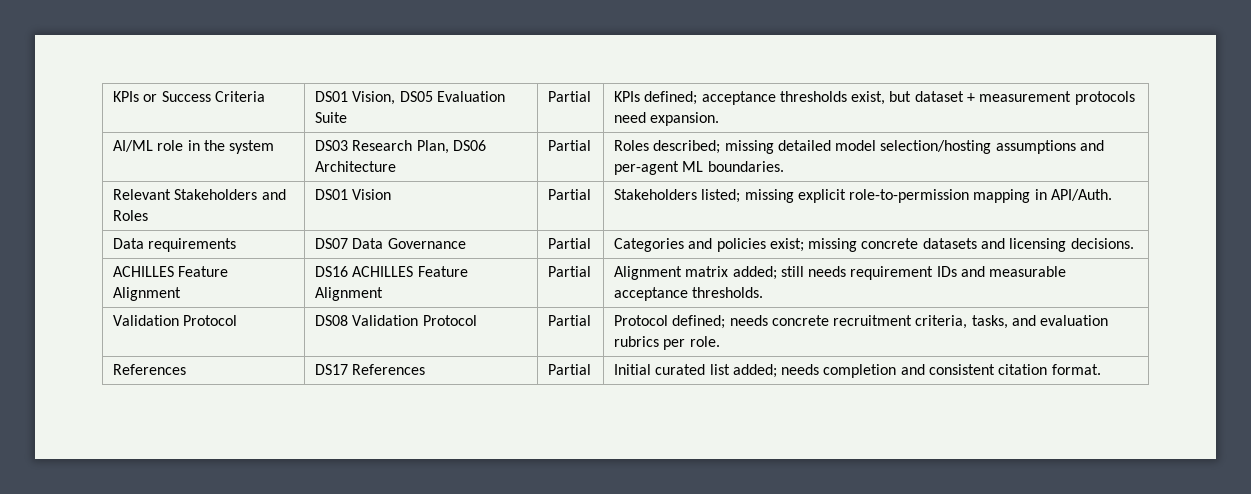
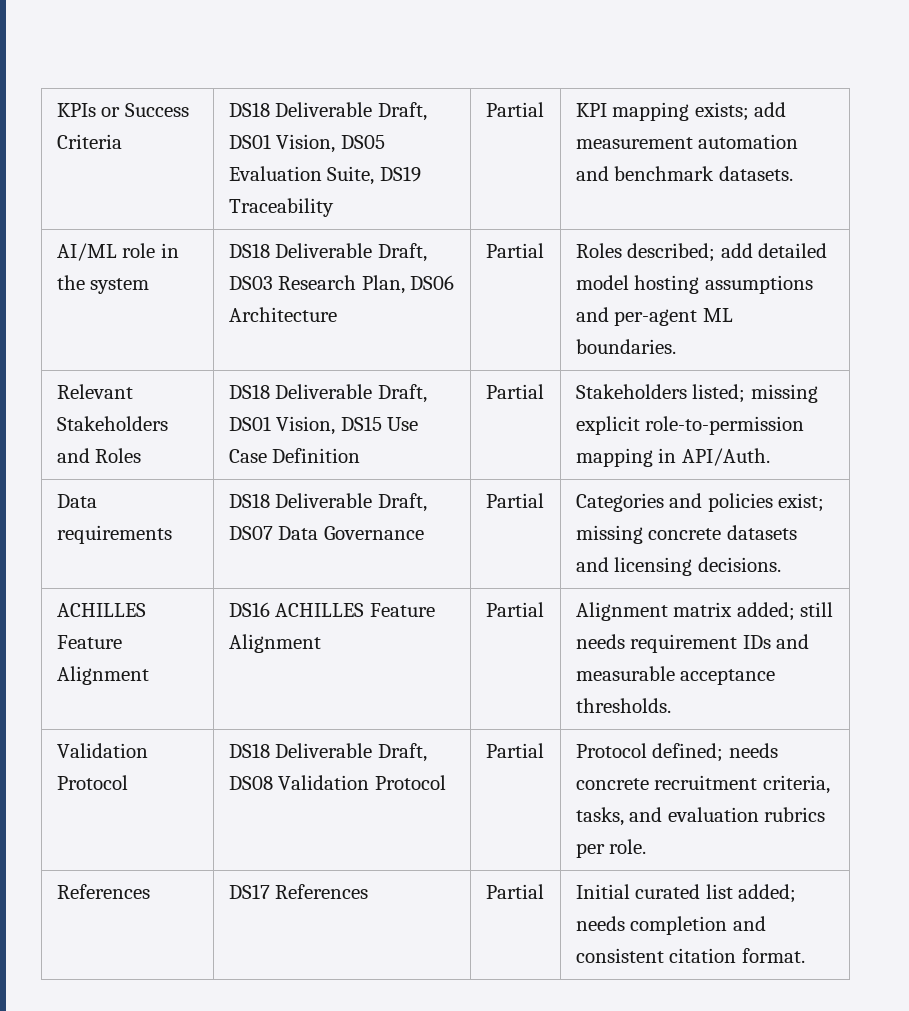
- KPIs or Success Criteria | DS01 Vision, DS05 Evaluation Suite | Partial | KPIs defined; acceptance thresholds exist, but dataset + measurement protocols need expansion.
+ KPIs or Success Criteria | DS18 Deliverable Draft, DS01 Vision, DS05 Evaluation Suite, DS19 Traceability | Partial | KPI mapping exists; add measurement automation and benchmark datasets.
- AI/ML role in the system | DS03 Research Plan, DS06 Architecture | Partial | Roles described; missing detailed model selection/hosting assumptions and per-agent ML boundaries.
+ AI/ML role in the system | DS18 Deliverable Draft, DS03 Research Plan, DS06 Architecture | Partial | Roles described; add detailed model hosting assumptions and per-agent ML boundaries.
- Relevant Stakeholders and Roles | DS01 Vision | Partial | Stakeholders listed; missing explicit role-to-permission mapping in API/Auth.
+ Relevant Stakeholders and Roles | DS18 Deliverable Draft, DS01 Vision, DS15 Use Case Definition | Partial | Stakeholders listed; missing explicit role-to-permission mapping in API/Auth.
- Data requirements | DS07 Data Governance | Partial | Categories and policies exist; missing concrete datasets and licensing decisions.
+ Data requirements | DS18 Deliverable Draft, DS07 Data Governance | Partial | Categories and policies exist; missing concrete datasets and licensing decisions.
- Validation Protocol | DS08 Validation Protocol | Partial | Protocol defined; needs concrete recruitment criteria, tasks, and evaluation rubrics per role.
+ Validation Protocol | DS18 Deliverable Draft, DS08 Validation Protocol | Partial | Protocol defined; needs concrete recruitment criteria, tasks, and evaluation rubrics per role.

